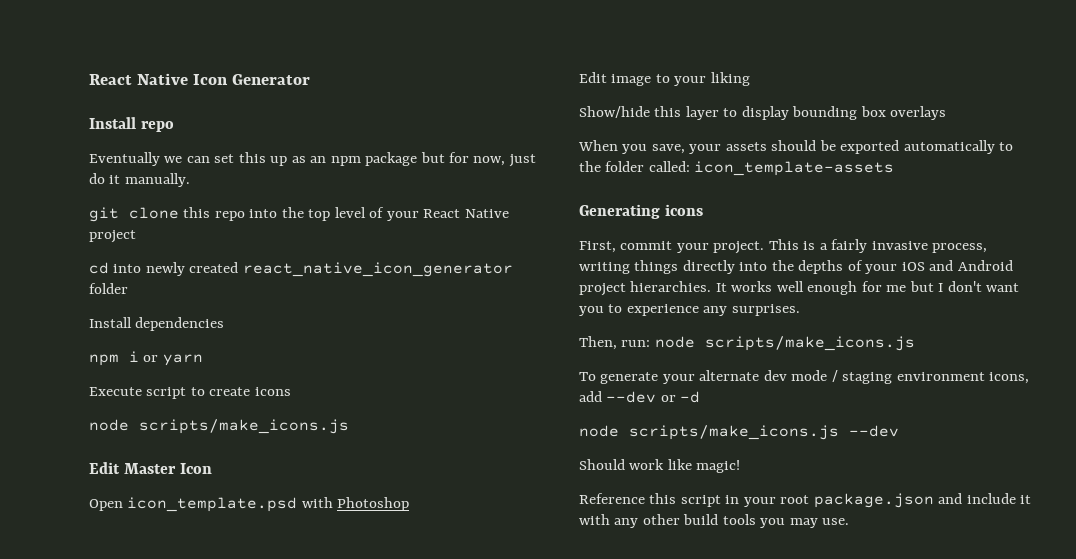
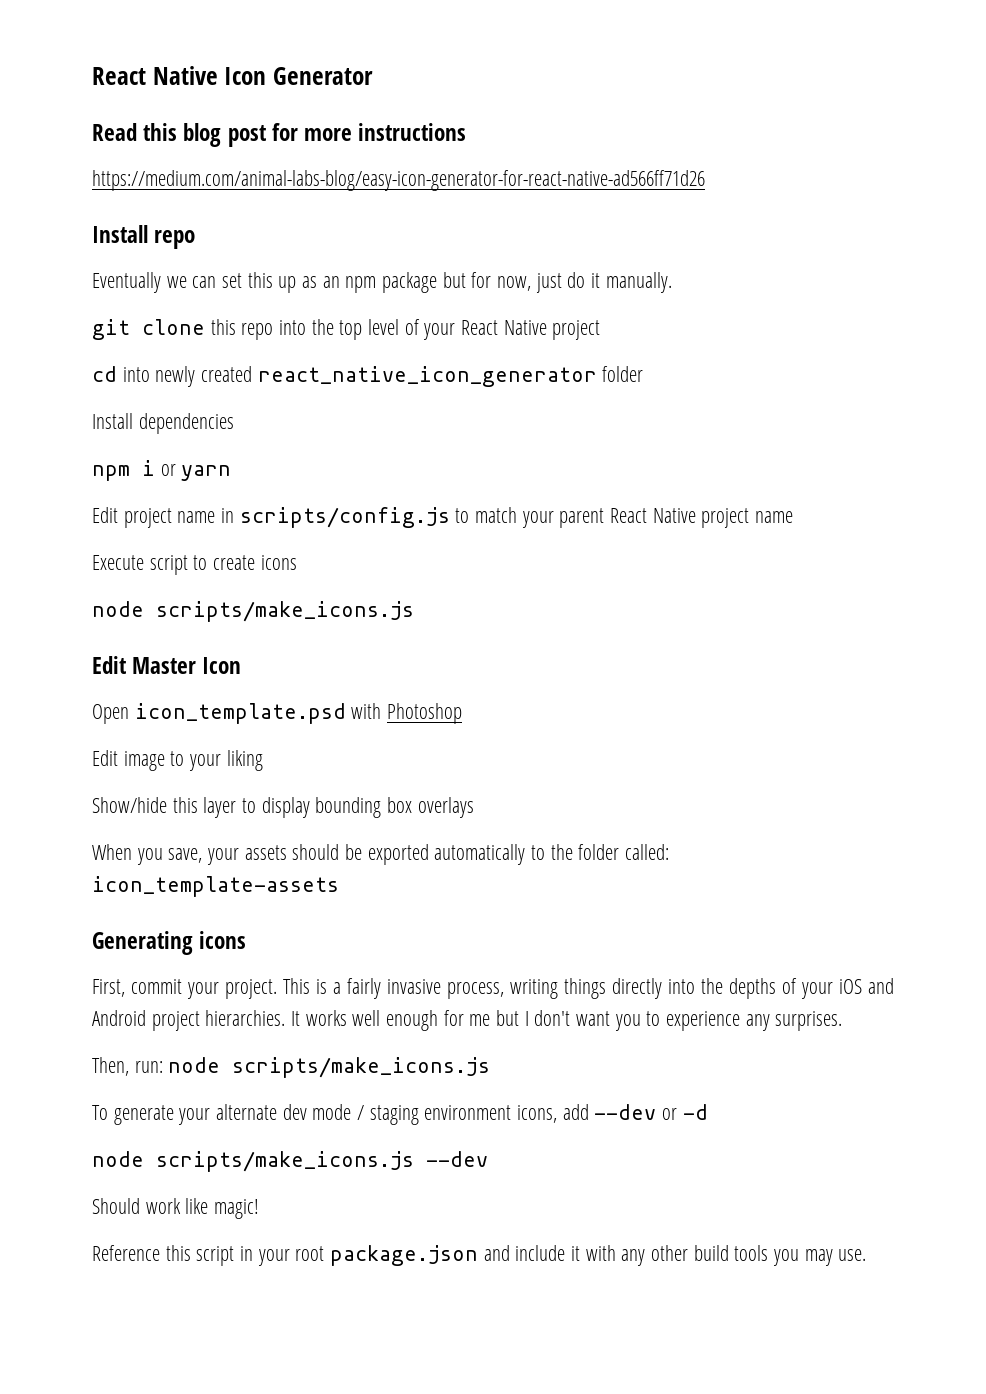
+ Read this blog post for more instructions
+ https://medium.com/animal-labs-blog/easy-icon-generator-for-react-native-ad566ff71d26
+ Edit project name in scripts/config.js to match your parent React Native project name

